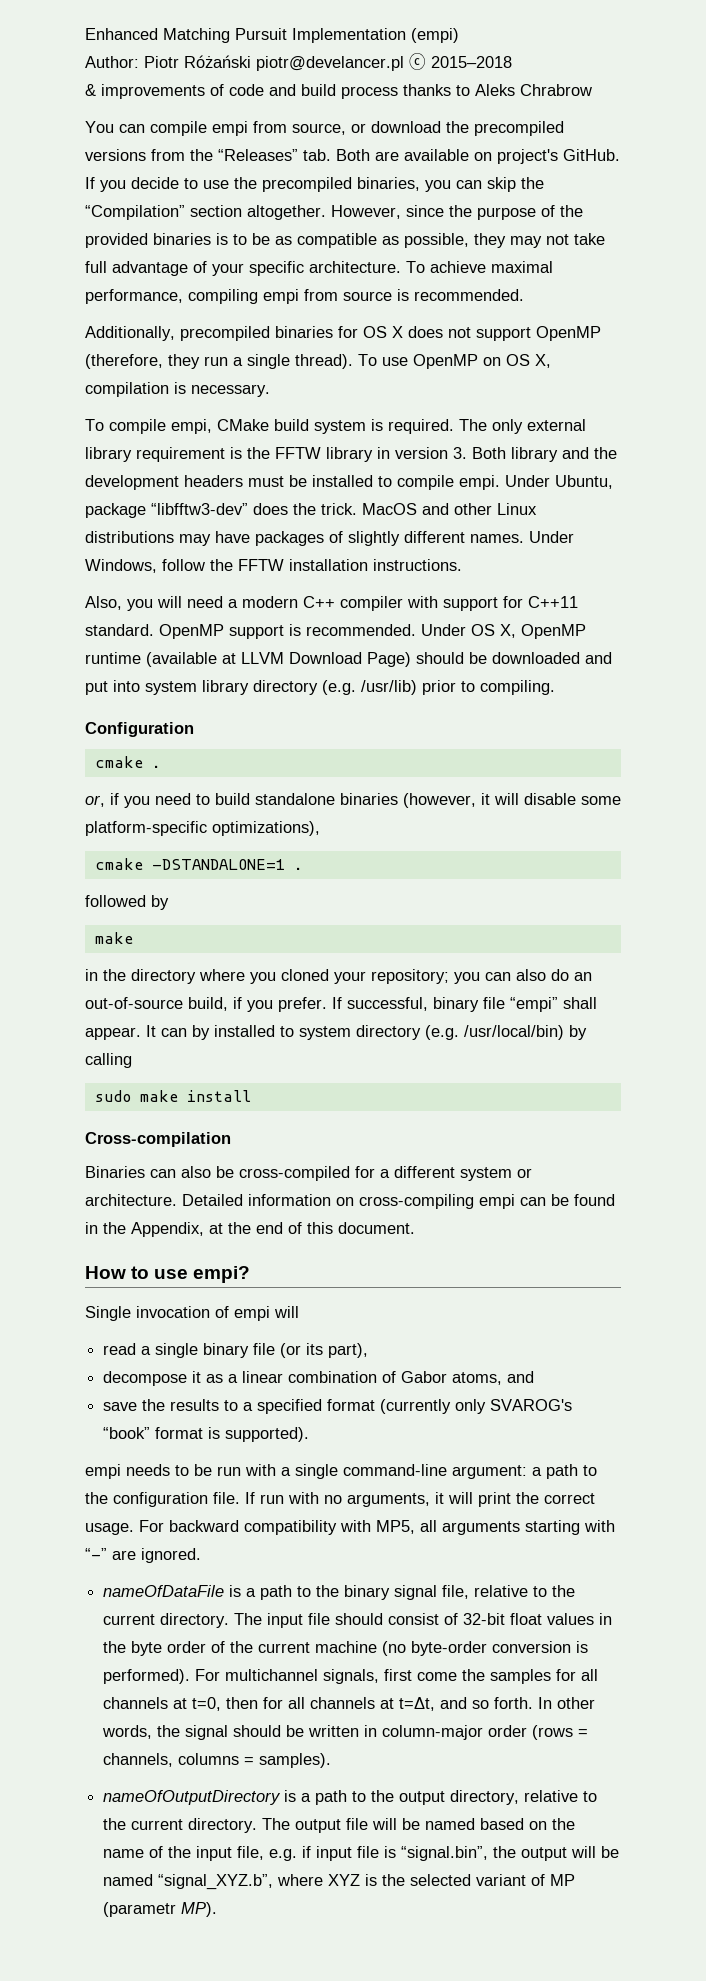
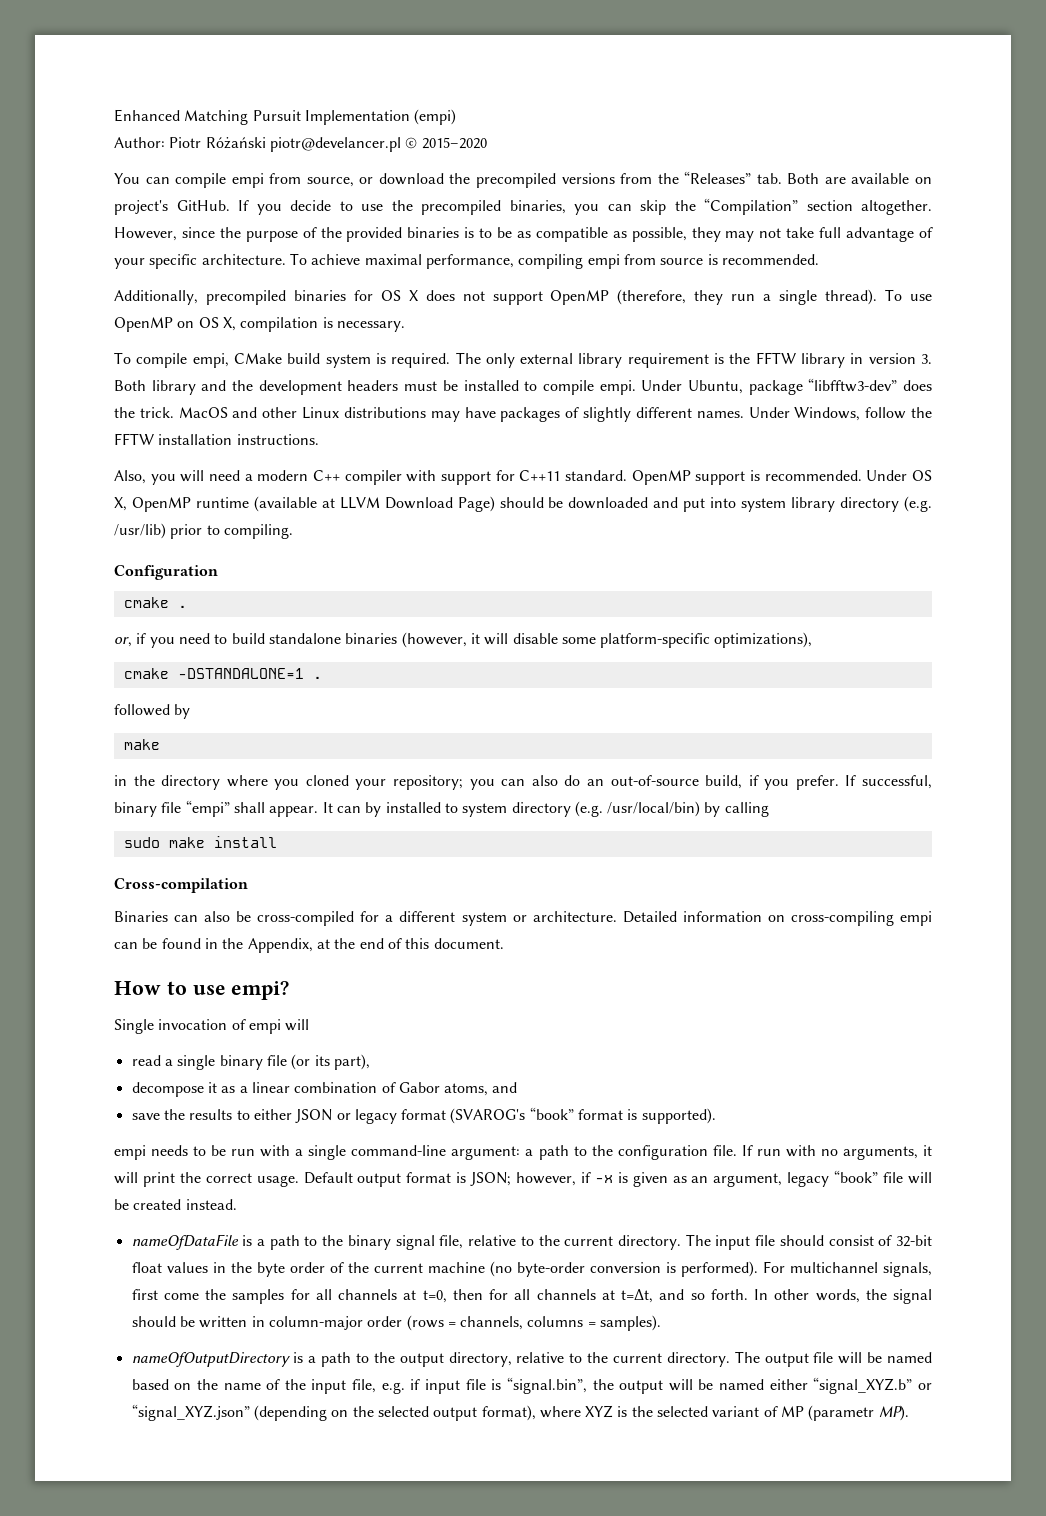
- Author: Piotr Różański piotr@develancer.pl ⓒ 2015–2018
- & improvements of code and build process thanks to Aleks Chrabrow
+ Author: Piotr Różański piotr@develancer.pl ⓒ 2015–2020
- save the results to a specified format (currently only SVAROG's “book” format is supported).
+ save the results to either JSON or legacy format (SVAROG's “book” format is supported).
- For backward compatibility with MP5, all arguments starting with “-” are ignored.
+ Default output format is JSON; however, if -x is given as an argument, legacy “book” file will be created instead.
- The output file will be named based on the name of the input file, e.g. if input file is “signal.bin”, the output will be named “signal_XYZ.b”, where XYZ is the selected variant of MP (parametr MP).
+ The output file will be named based on the name of the input file, e.g. if input file is “signal.bin”, the output will be named either “signal_XYZ.b” or “signal_XYZ.json” (depending on the selected output format), where XYZ is the selected variant of MP (parametr MP).

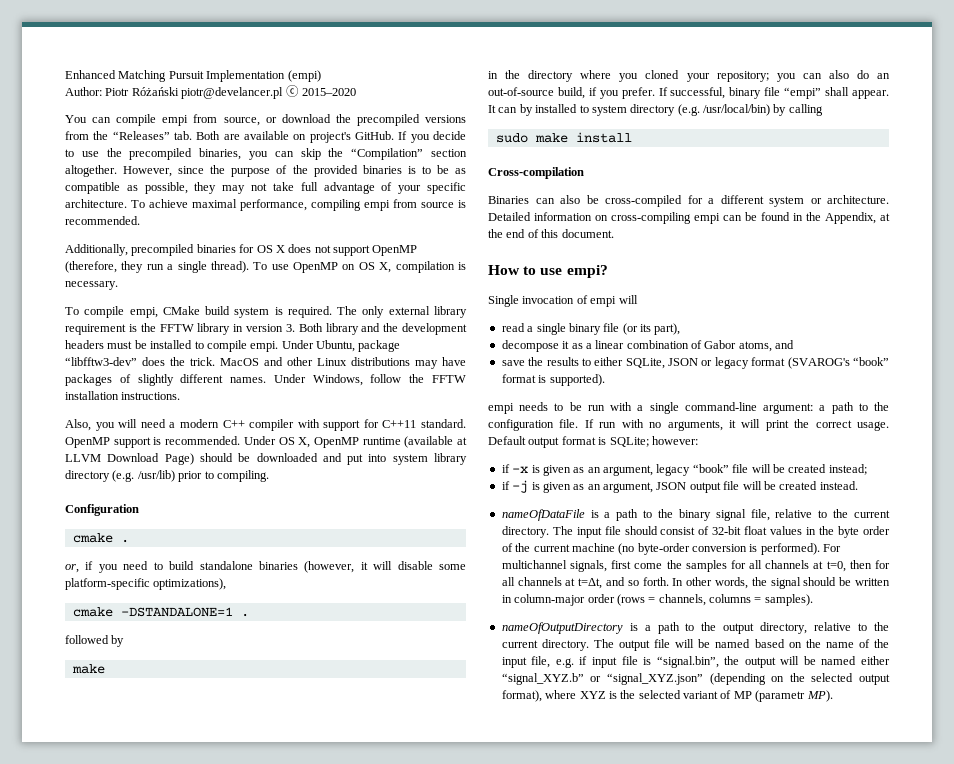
- save the results to either JSON or legacy format (SVAROG's “book” format is supported).
+ save the results to either SQLite, JSON or legacy format (SVAROG's “book” format is supported).
- Default output format is JSON; however, if -x is given as an argument, legacy “book” file will be created instead.
+ Default output format is SQLite; however:
+ if -x is given as an argument, legacy “book” file will be created instead;
+ if -j is given as an argument, JSON output file will be created instead.

